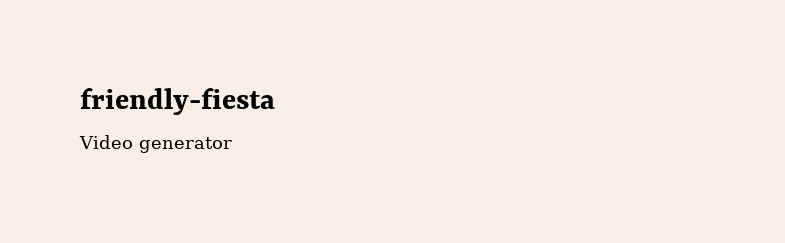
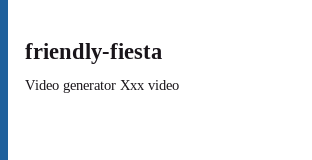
- Video generator
+ Video generator Xxx video

